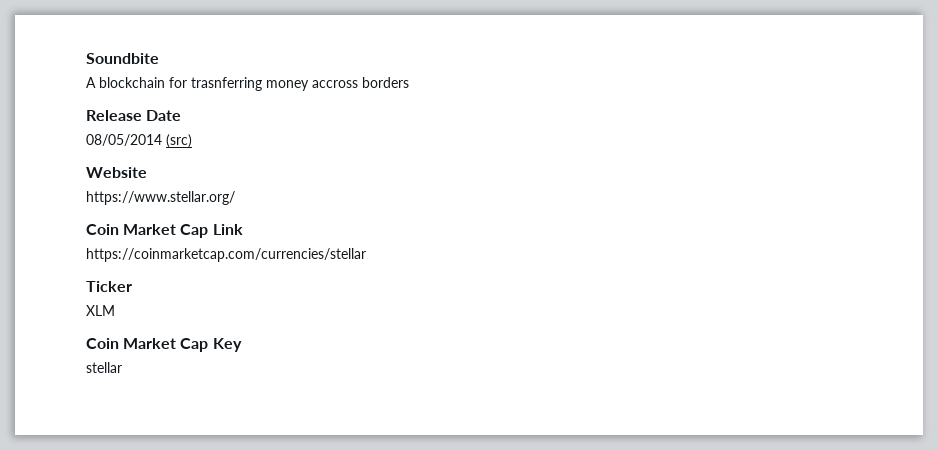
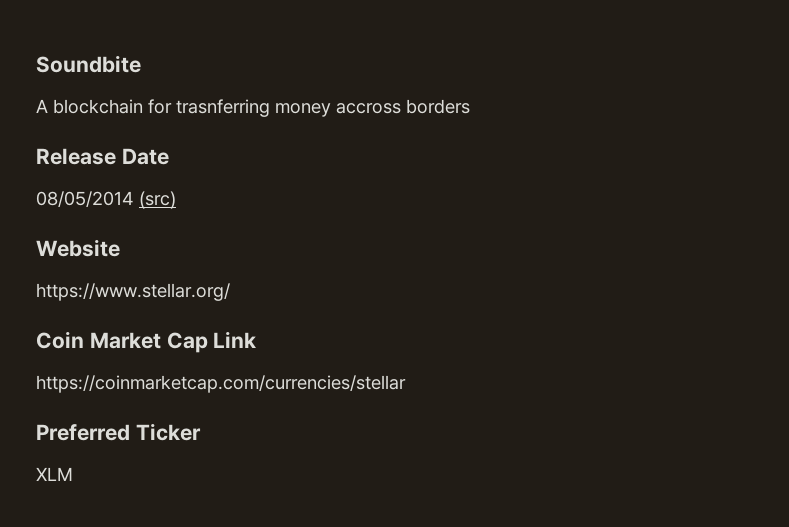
- Ticker
+ Preferred Ticker
- Coin Market Cap Key
- stellar

